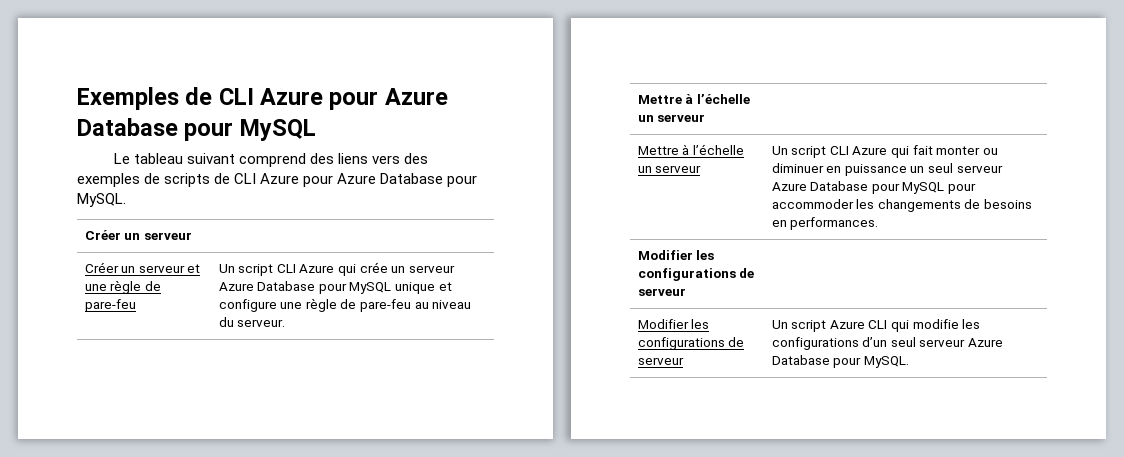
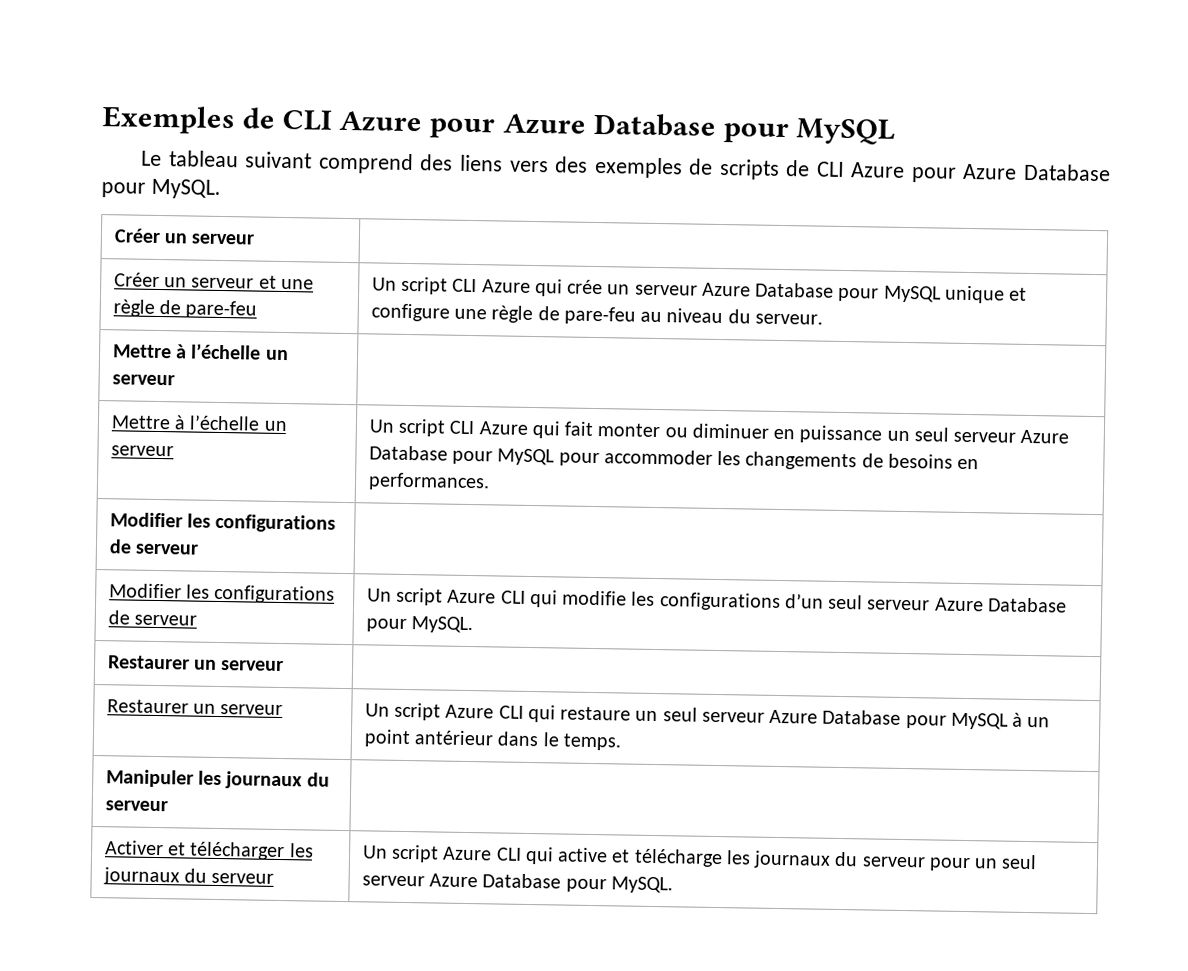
  Modifier les configurations de serveur | Un script Azure CLI qui modifie les configurations d’un seul serveur Azure Database pour MySQL.
+ Restaurer un serveur |
+ Restaurer un serveur | Un script Azure CLI qui restaure un seul serveur Azure Database pour MySQL à un point antérieur dans le temps.
+ Manipuler les journaux du serveur |
+ Activer et télécharger les journaux du serveur | Un script Azure CLI qui active et télécharge les journaux du serveur pour un seul serveur Azure Database pour MySQL.

